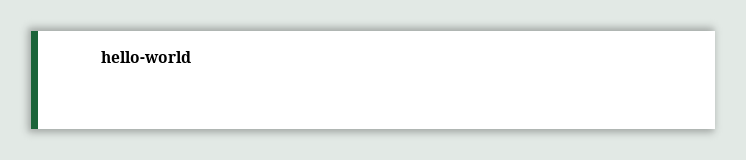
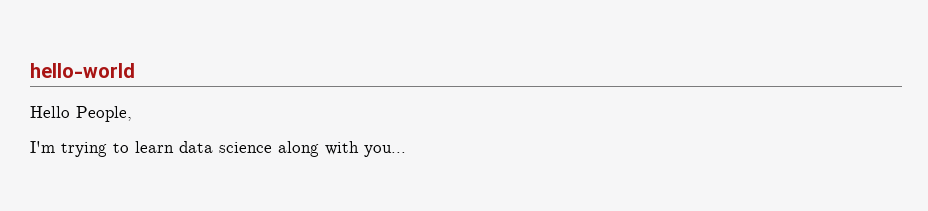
+ Hello People,
+ I'm trying to learn data science along with you...

